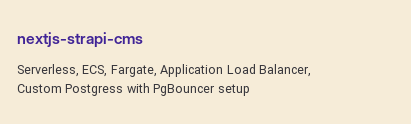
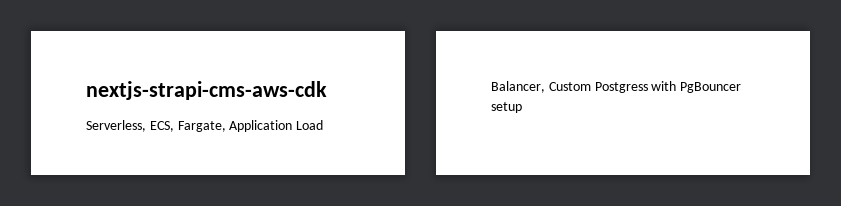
- nextjs-strapi-cms
+ nextjs-strapi-cms-aws-cdk

